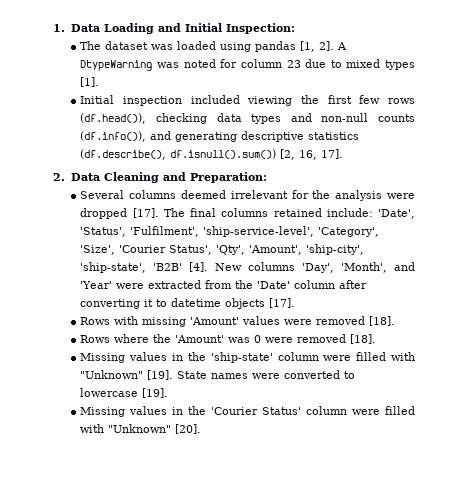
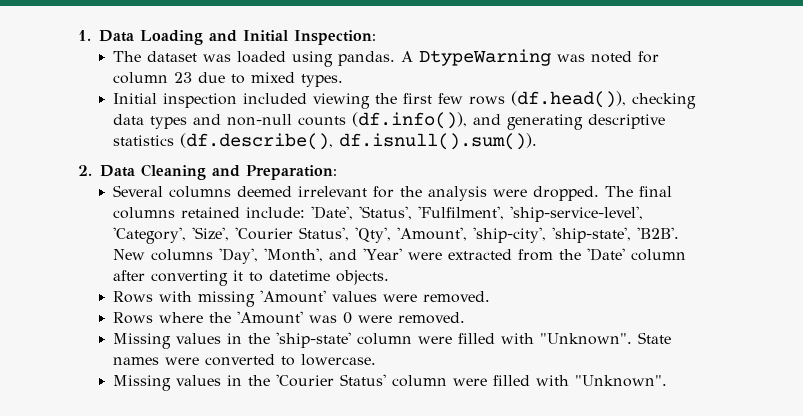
- The dataset was loaded using pandas [1, 2].
+ The dataset was loaded using pandas.
- A DtypeWarning was noted for column 23 due to mixed types [1].
+ A DtypeWarning was noted for column 23 due to mixed types.
- Initial inspection included viewing the first few rows (df.head()), checking data types and non-null counts (df.info()), and generating descriptive statistics (df.describe(), df.isnull().sum()) [2, 16, 17].
+ Initial inspection included viewing the first few rows (df.head()), checking data types and non-null counts (df.info()), and generating descriptive statistics (df.describe(), df.isnull().sum()).
- Several columns deemed irrelevant for the analysis were dropped [17].
+ Several columns deemed irrelevant for the analysis were dropped.
- The final columns retained include: 'Date', 'Status', 'Fulfilment', 'ship-service-level', 'Category', 'Size', 'Courier Status', 'Qty', 'Amount', 'ship-city', 'ship-state', 'B2B' [4].
+ The final columns retained include: 'Date', 'Status', 'Fulfilment', 'ship-service-level', 'Category', 'Size', 'Courier Status', 'Qty', 'Amount', 'ship-city', 'ship-state', 'B2B'.
- New columns 'Day', 'Month', and 'Year' were extracted from the 'Date' column after converting it to datetime objects [17].
+ New columns 'Day', 'Month', and 'Year' were extracted from the 'Date' column after converting it to datetime objects.
- Rows with missing 'Amount' values were removed [18].
+ Rows with missing 'Amount' values were removed.
- Rows where the 'Amount' was 0 were removed [18].
+ Rows where the 'Amount' was 0 were removed.
- Missing values in the 'ship-state' column were filled with "Unknown" [19].
+ Missing values in the 'ship-state' column were filled with "Unknown".
- State names were converted to lowercase [19].
+ State names were converted to lowercase.
- Missing values in the 'Courier Status' column were filled with "Unknown" [20].
+ Missing values in the 'Courier Status' column were filled with "Unknown".

